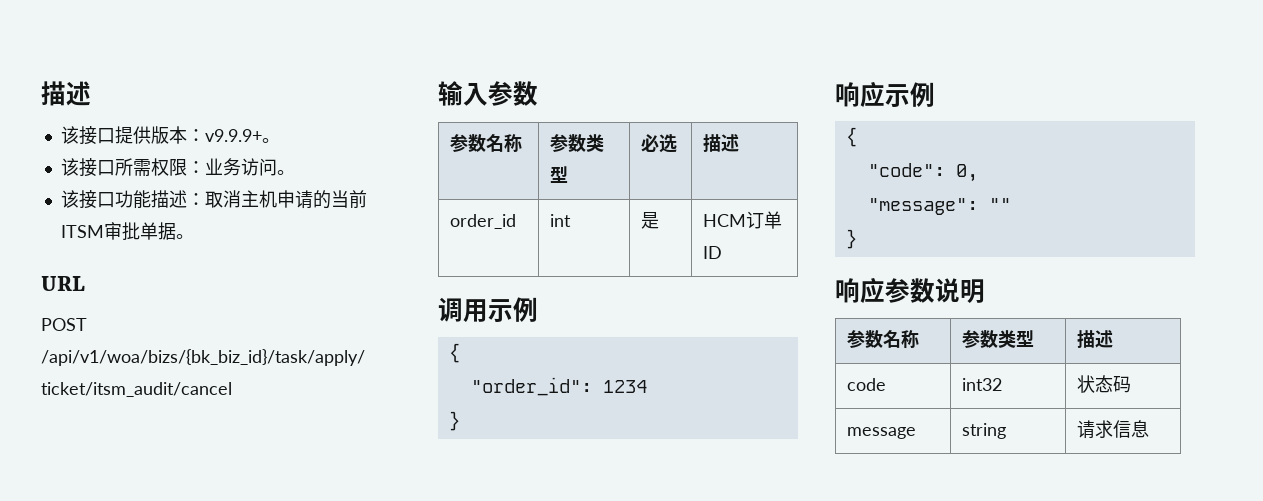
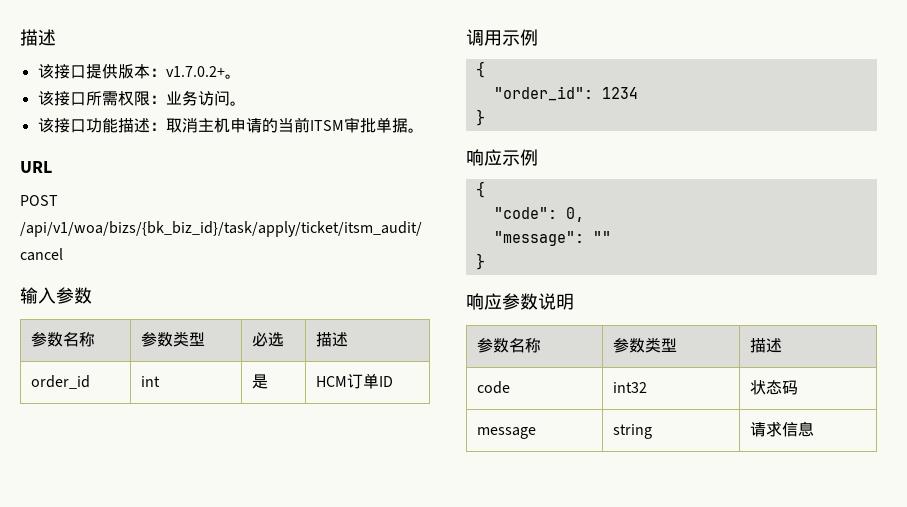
- 该接口提供版本：v9.9.9+。
+ 该接口提供版本：v1.7.0.2+。

